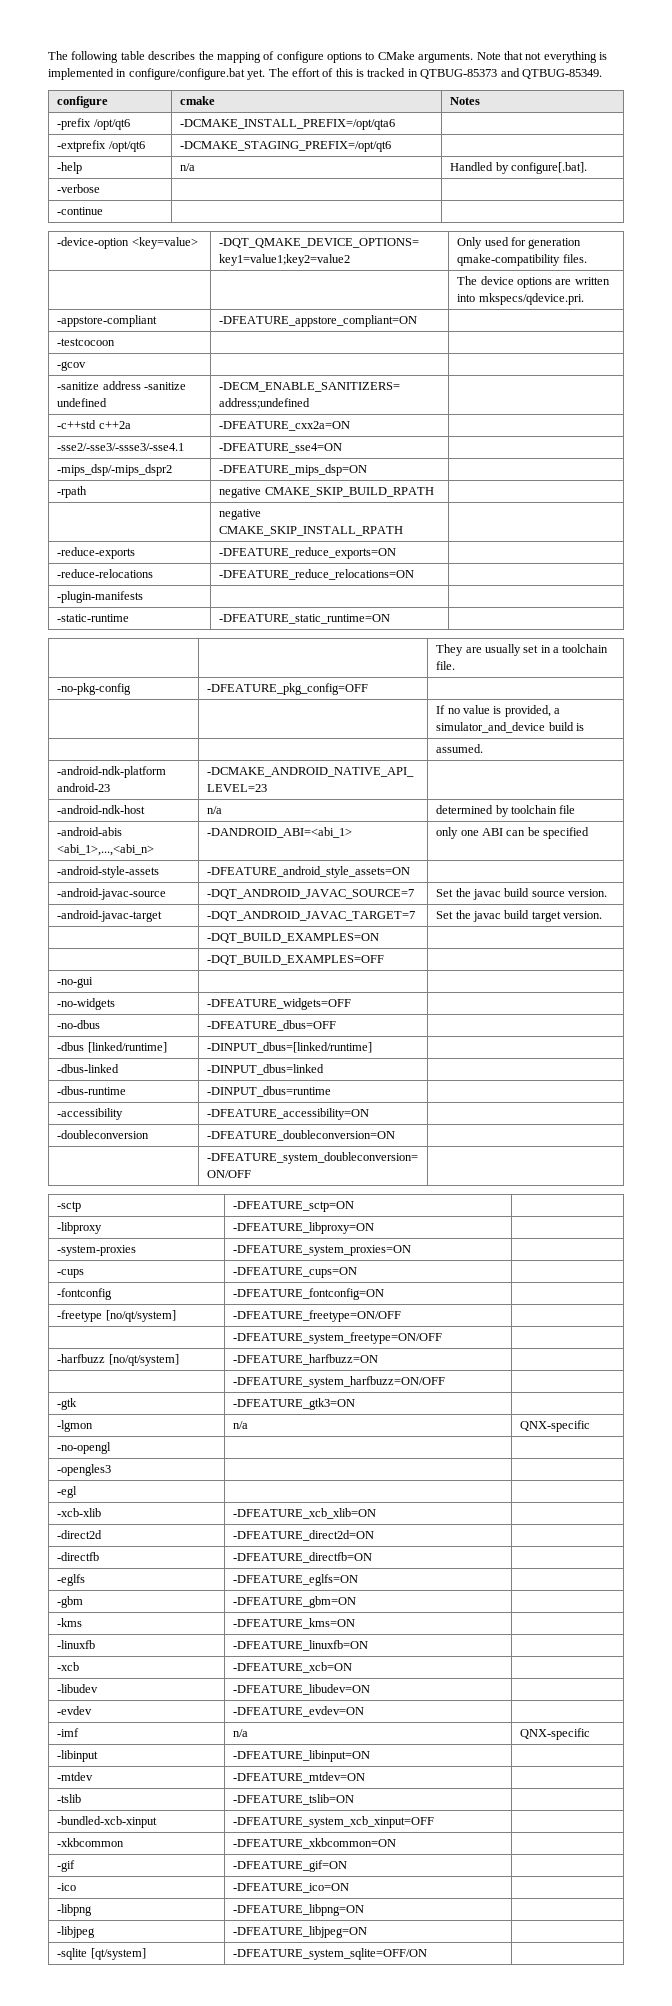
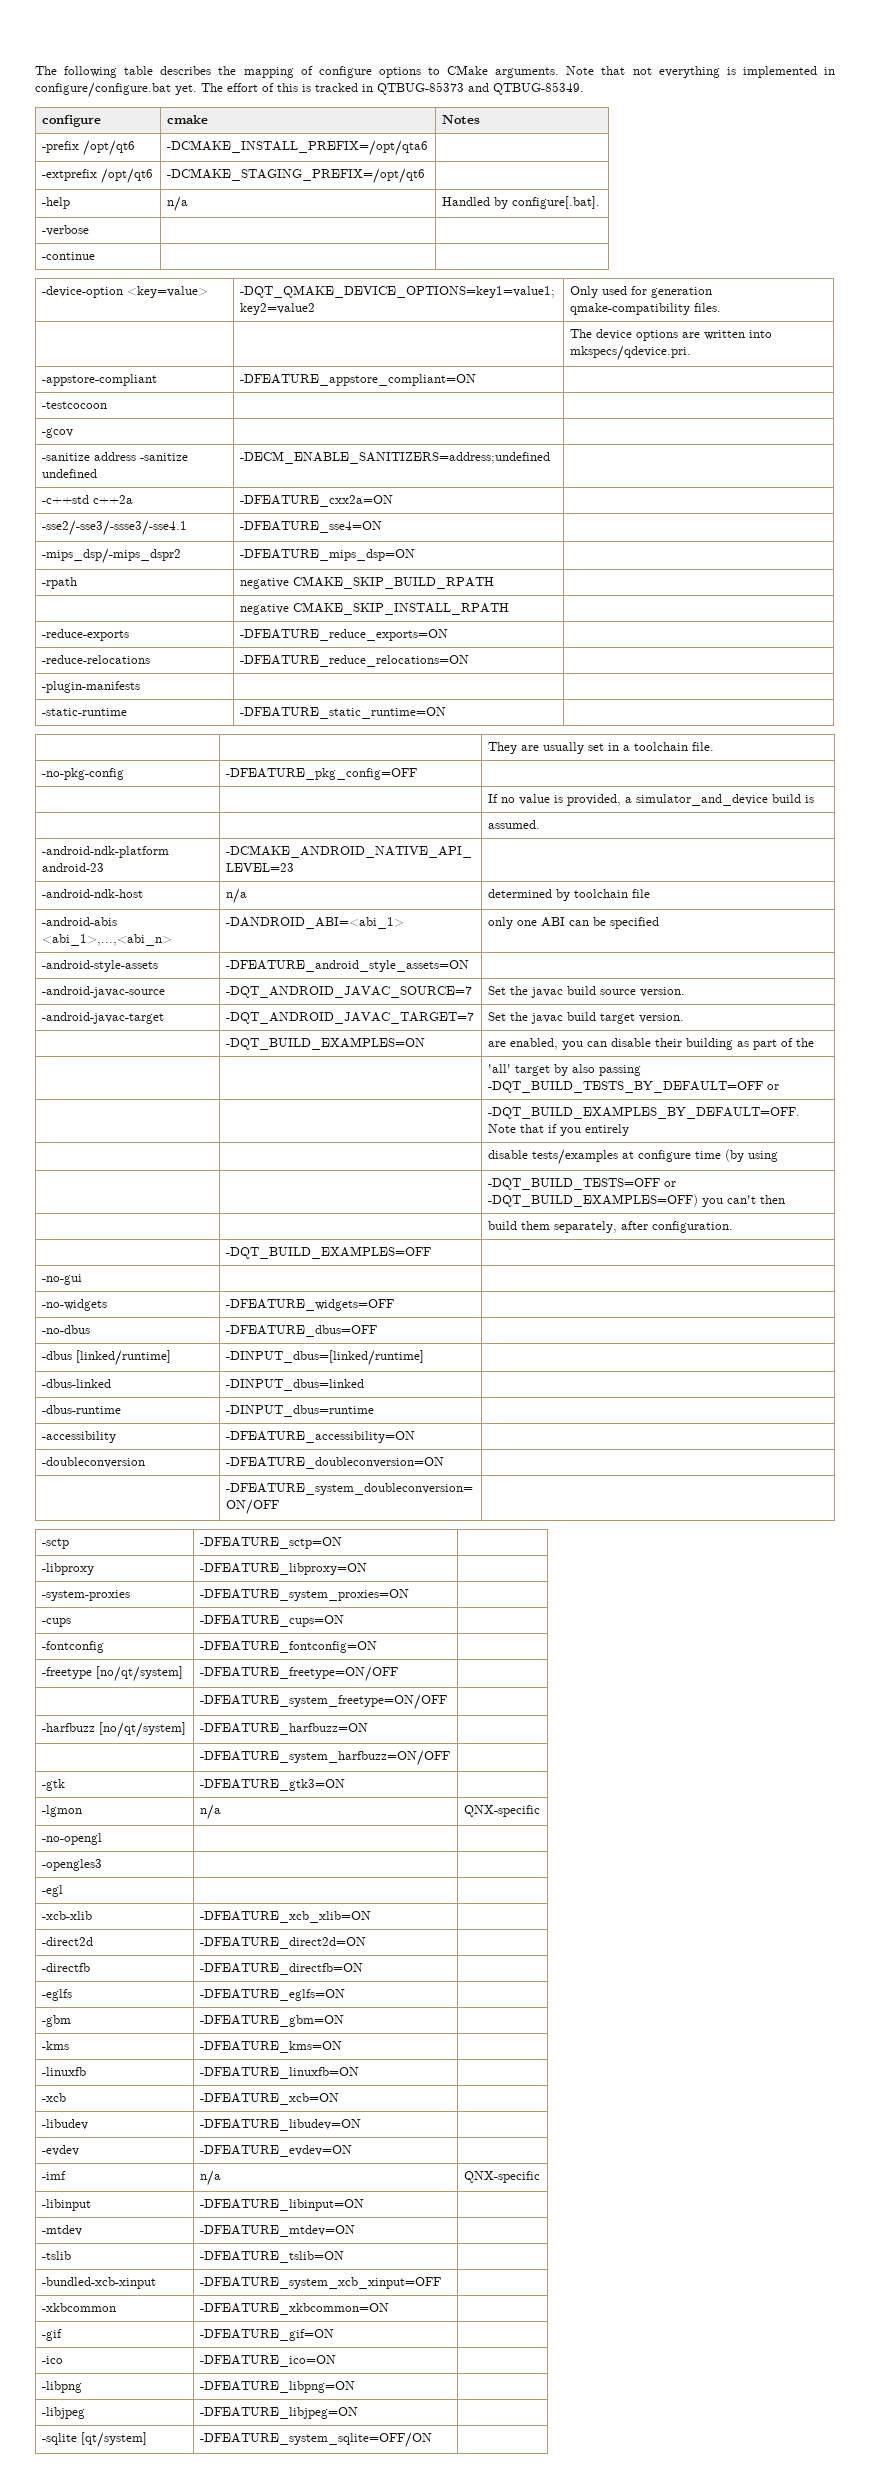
- | -DQT_BUILD_EXAMPLES=ON |
+ | -DQT_BUILD_EXAMPLES=ON | are enabled, you can disable their building as part of the
+ | | 'all' target by also passing -DQT_BUILD_TESTS_BY_DEFAULT=OFF or
+ | | -DQT_BUILD_EXAMPLES_BY_DEFAULT=OFF. Note that if you entirely
+ | | disable tests/examples at configure time (by using
+ | | -DQT_BUILD_TESTS=OFF or -DQT_BUILD_EXAMPLES=OFF) you can't then
+ | | build them separately, after configuration.

